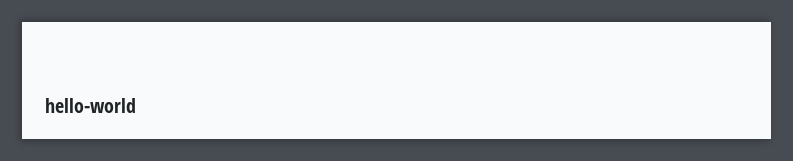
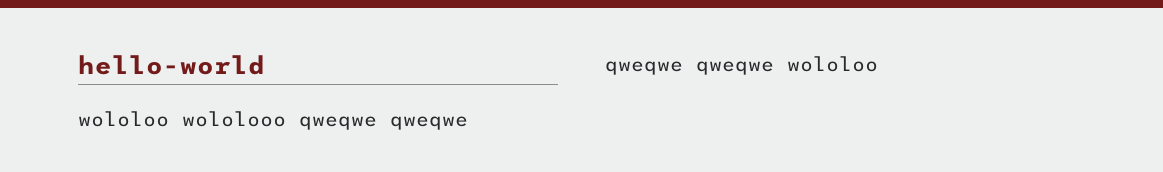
+ wololoo wololooo qweqwe qweqwe qweqwe qweqwe wololoo

